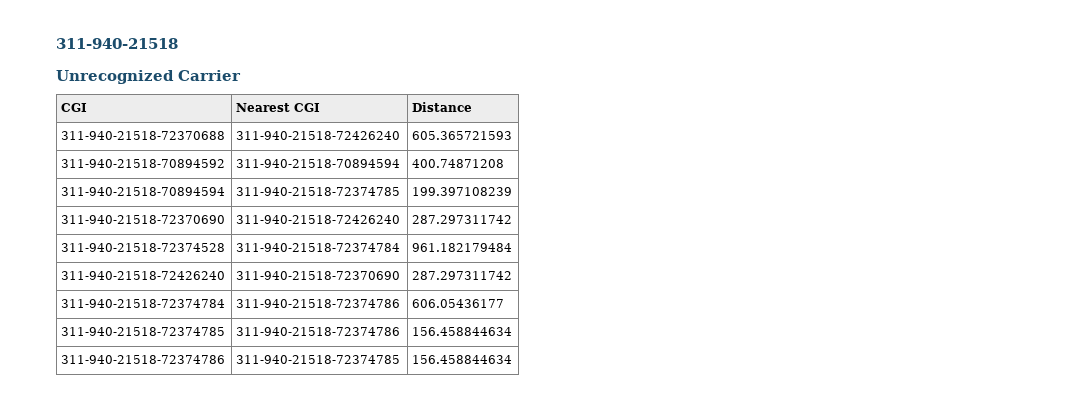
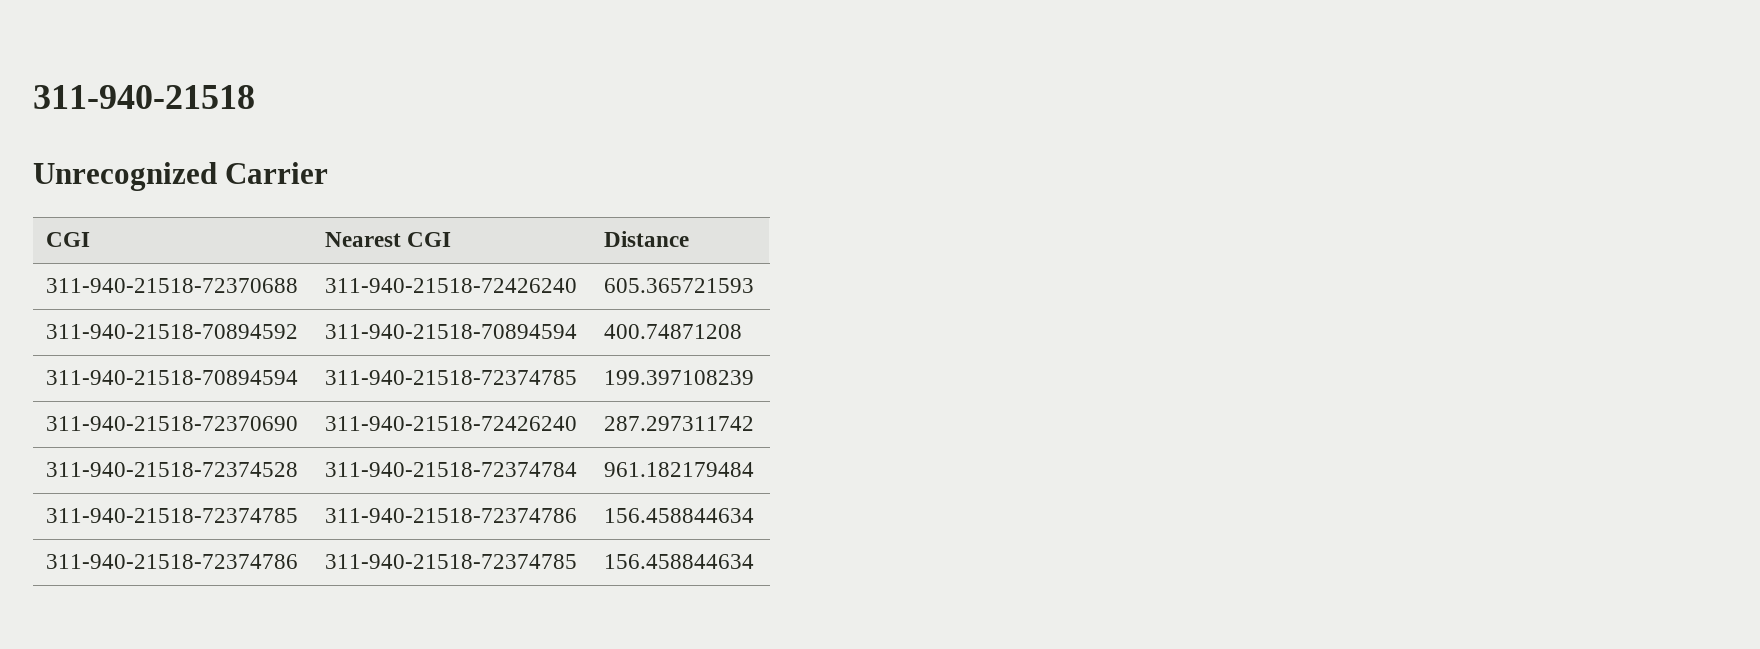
- 311-940-21518-72426240 | 311-940-21518-72370690 | 287.297311742
- 311-940-21518-72374784 | 311-940-21518-72374786 | 606.05436177

